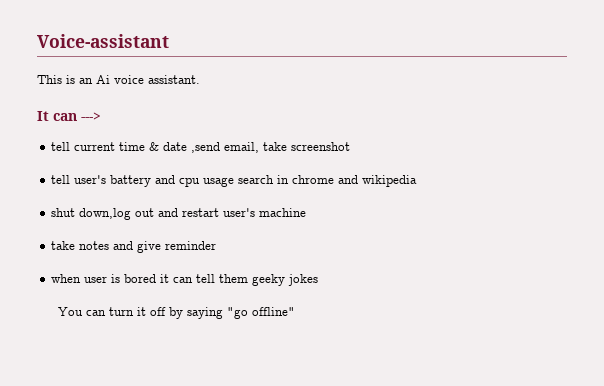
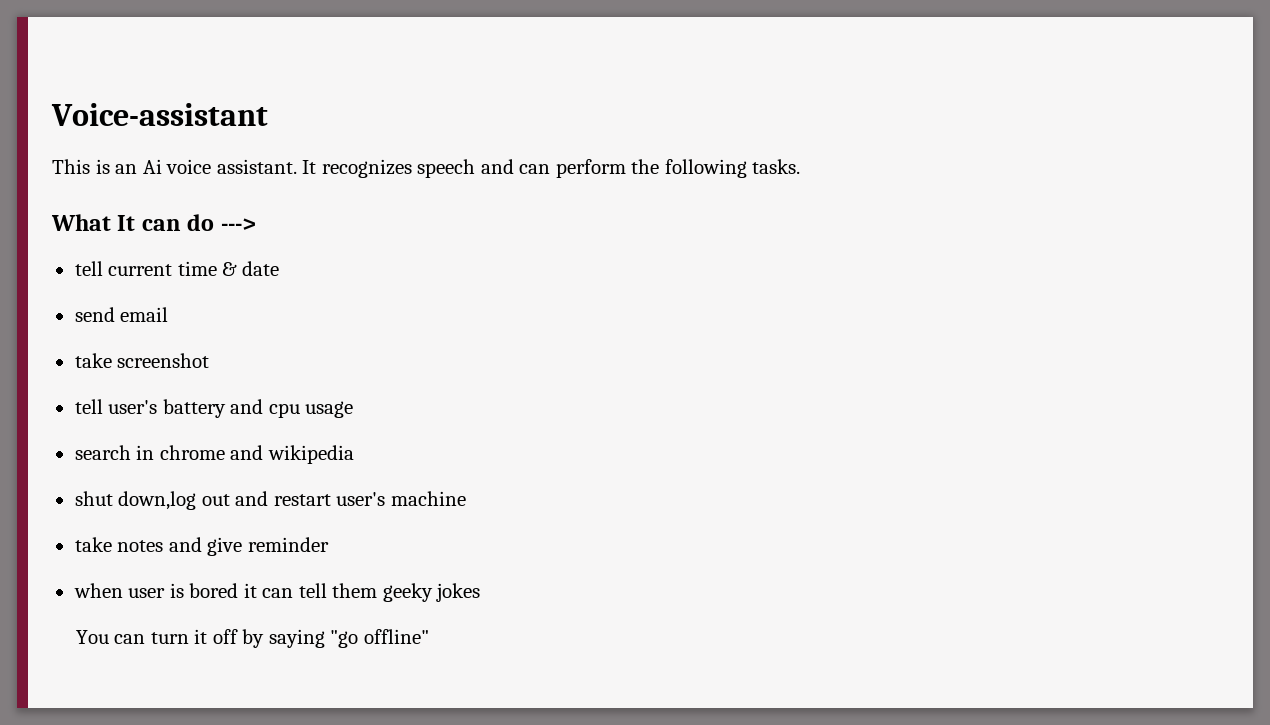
- This is an Ai voice assistant.
- It can --->
+ This is an Ai voice assistant. It recognizes speech and can perform the following tasks.
+ What It can do --->
- tell current time & date ,send email, take screenshot
+ tell current time & date
+ send email
+ take screenshot
- tell user's battery and cpu usage search in chrome and wikipedia
+ tell user's battery and cpu usage
+ search in chrome and wikipedia

